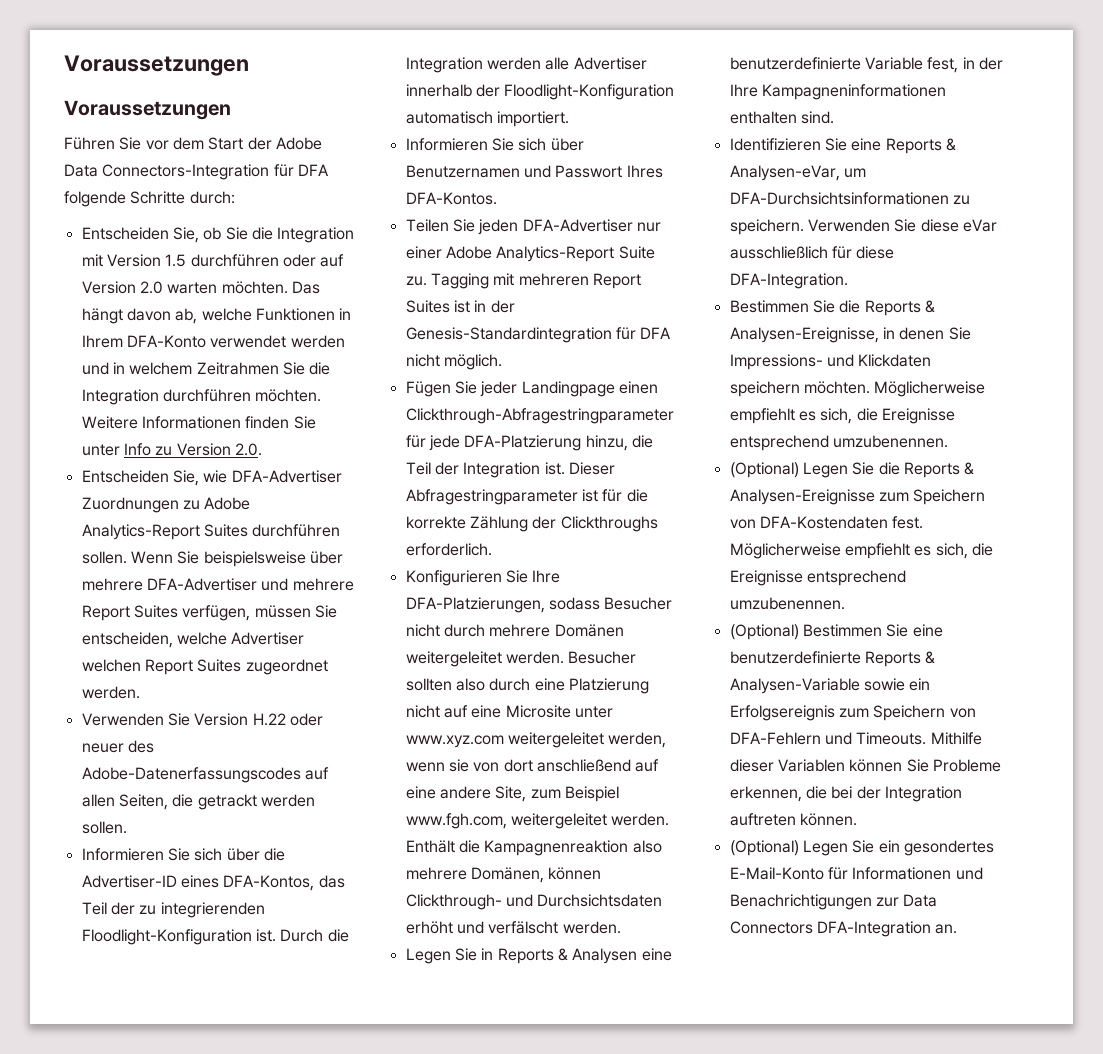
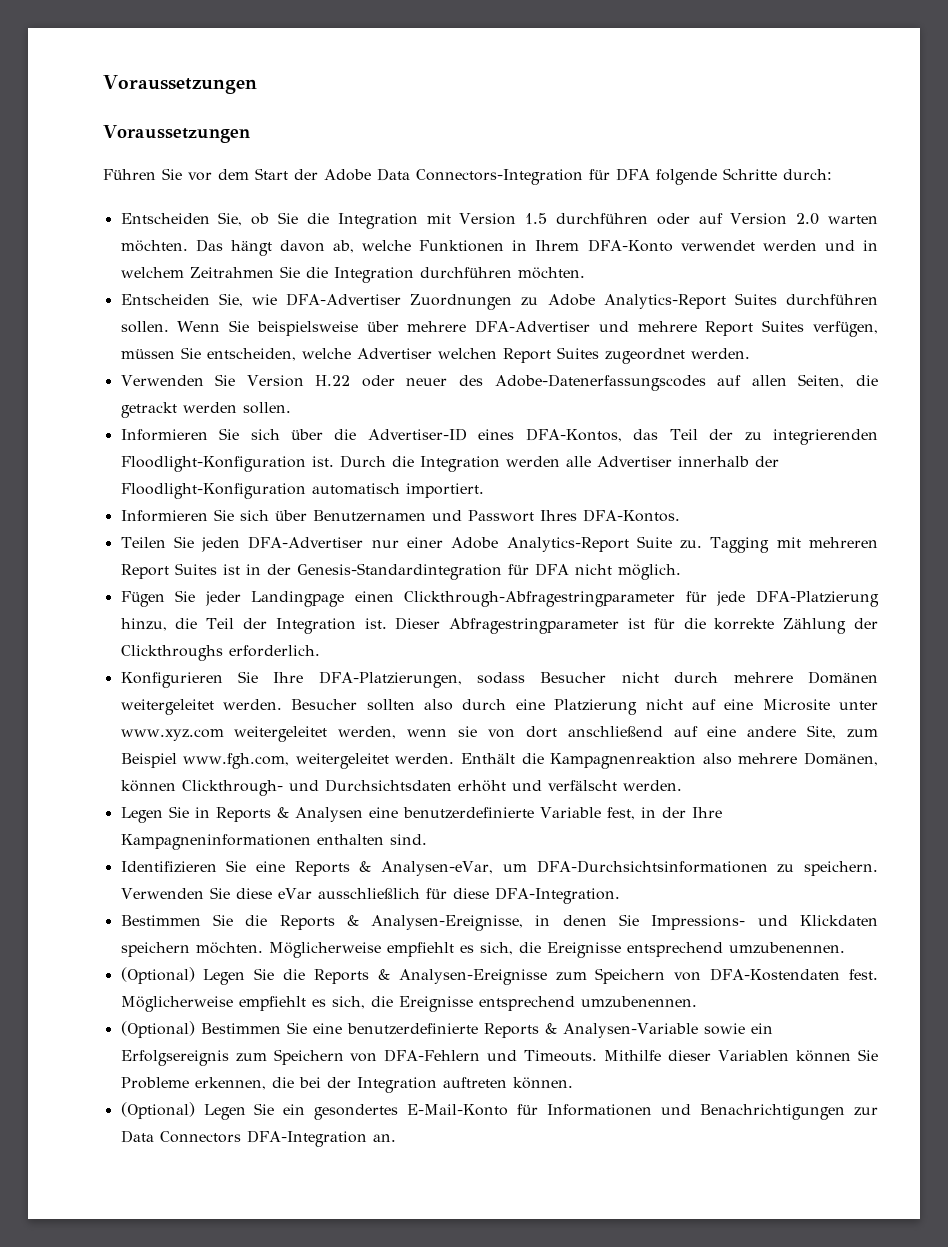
- Weitere Informationen finden Sie unter Info zu Version 2.0.

